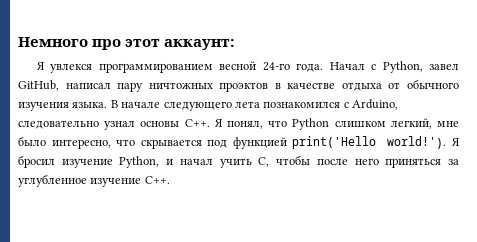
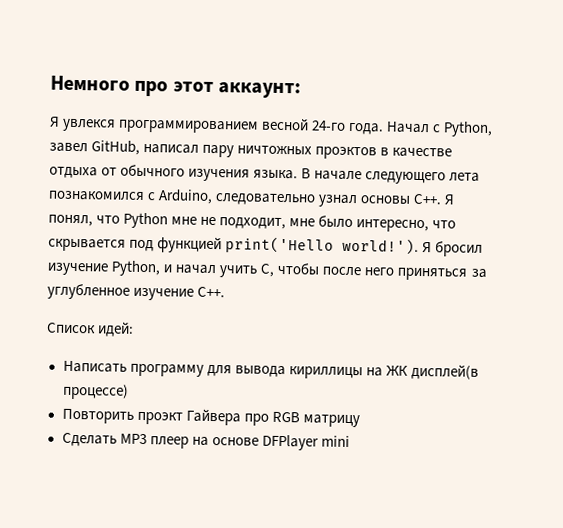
- В начале следующего лета познакомился с Arduino, следовательно узнал основы C++. Я понял, что Python слишком легкий, мне было интересно, что скрывается под функцией print('Hello world!').
+ В начале следующего лета познакомился с Arduino, следовательно узнал основы C++. Я понял, что Python мне не подходит, мне было интересно, что скрывается под функцией print('Hello world!').
+ Список идей:
+ Написать программу для вывода кириллицы на ЖК дисплей(в процессе)
+ Повторить проэкт Гайвера про RGB матрицу
+ Сделать MP3 плеер на основе DFPlayer mini

